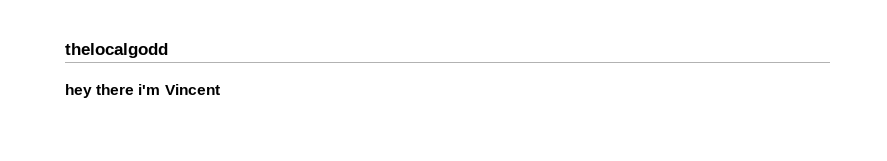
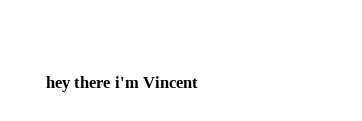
- thelocalgodd

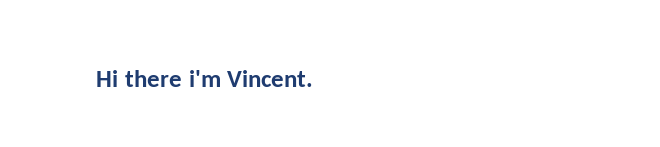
- hey there i'm Vincent
+ Hi there i'm Vincent.

